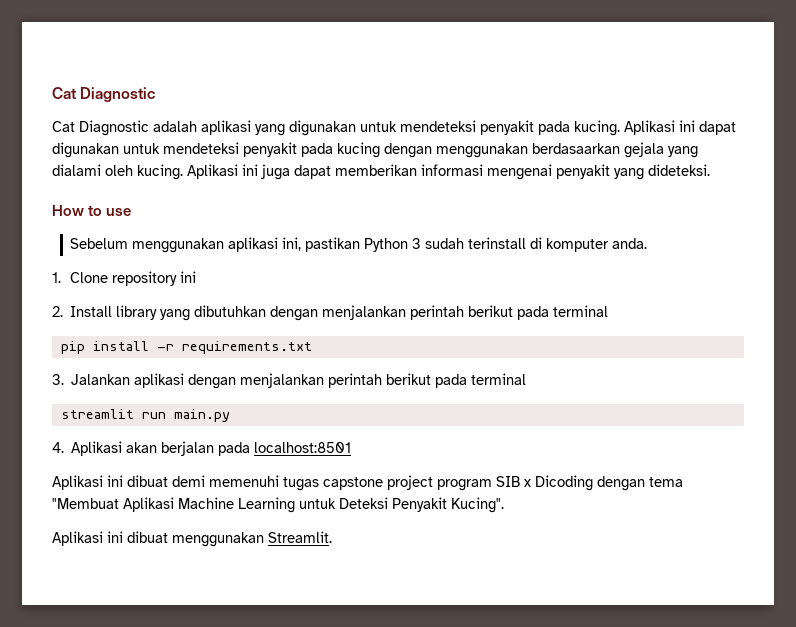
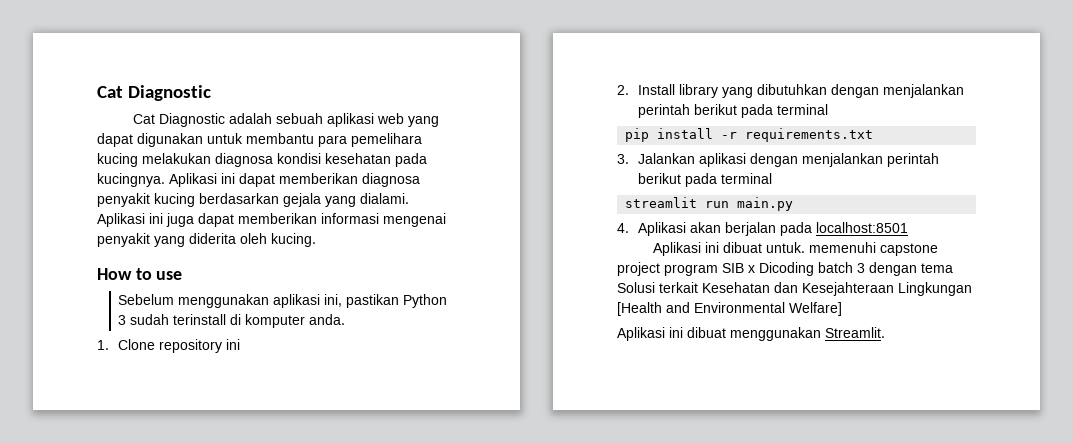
- Cat Diagnostic adalah aplikasi yang digunakan untuk mendeteksi penyakit pada kucing. Aplikasi ini dapat digunakan untuk mendeteksi penyakit pada kucing dengan menggunakan berdasaarkan gejala yang dialami oleh kucing.
+ Cat Diagnostic adalah sebuah aplikasi web yang dapat digunakan untuk membantu para pemelihara kucing melakukan diagnosa kondisi kesehatan pada kucingnya. Aplikasi ini dapat memberikan diagnosa penyakit kucing berdasarkan gejala yang dialami.
- Aplikasi ini juga dapat memberikan informasi mengenai penyakit yang dideteksi.
+ Aplikasi ini juga dapat memberikan informasi mengenai penyakit yang diderita oleh kucing.
- Aplikasi ini dibuat demi memenuhi tugas capstone project program SIB x Dicoding dengan tema "Membuat Aplikasi Machine Learning untuk Deteksi Penyakit Kucing".
+ Aplikasi ini dibuat untuk. memenuhi capstone project program SIB x Dicoding batch 3 dengan tema Solusi terkait Kesehatan dan Kesejahteraan Lingkungan [Health and Environmental Welfare]

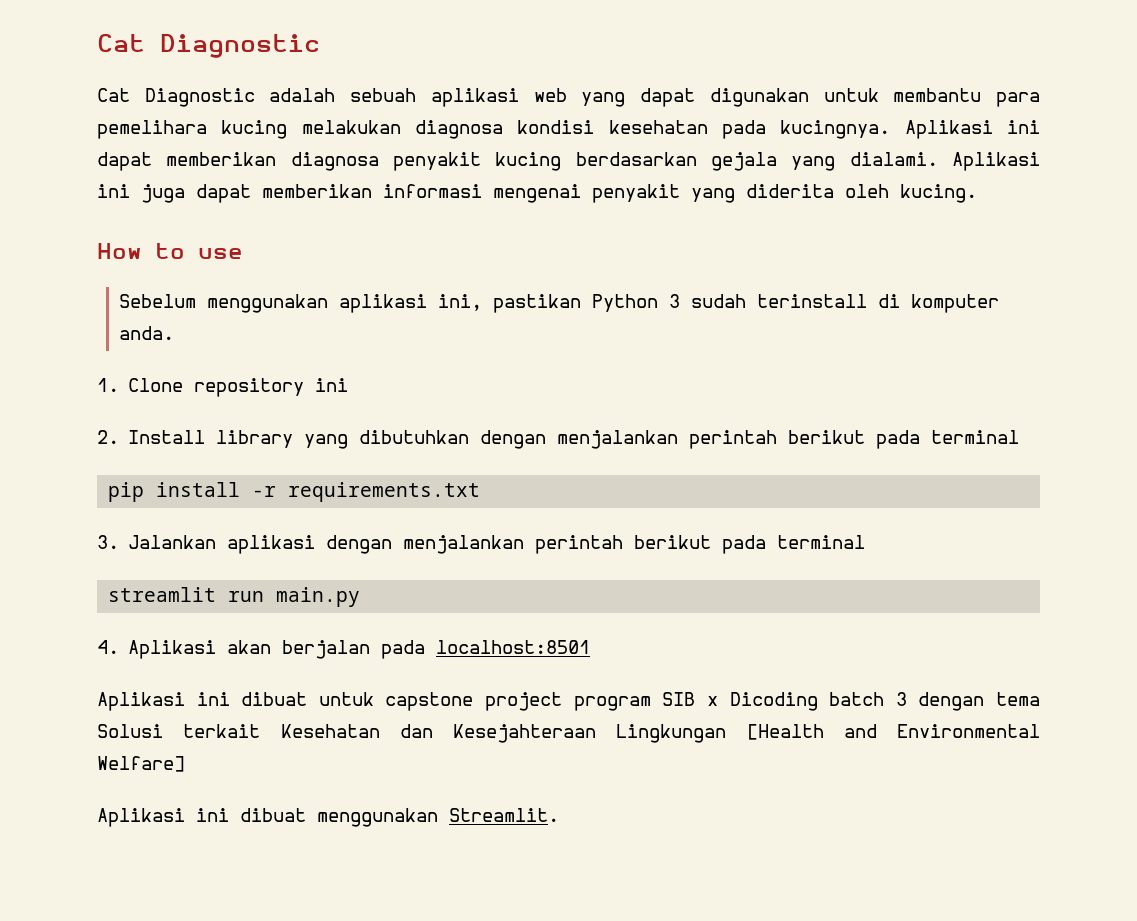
- Aplikasi ini dibuat untuk. memenuhi capstone project program SIB x Dicoding batch 3 dengan tema Solusi terkait Kesehatan dan Kesejahteraan Lingkungan [Health and Environmental Welfare]
+ Aplikasi ini dibuat untuk capstone project program SIB x Dicoding batch 3 dengan tema Solusi terkait Kesehatan dan Kesejahteraan Lingkungan [Health and Environmental Welfare]

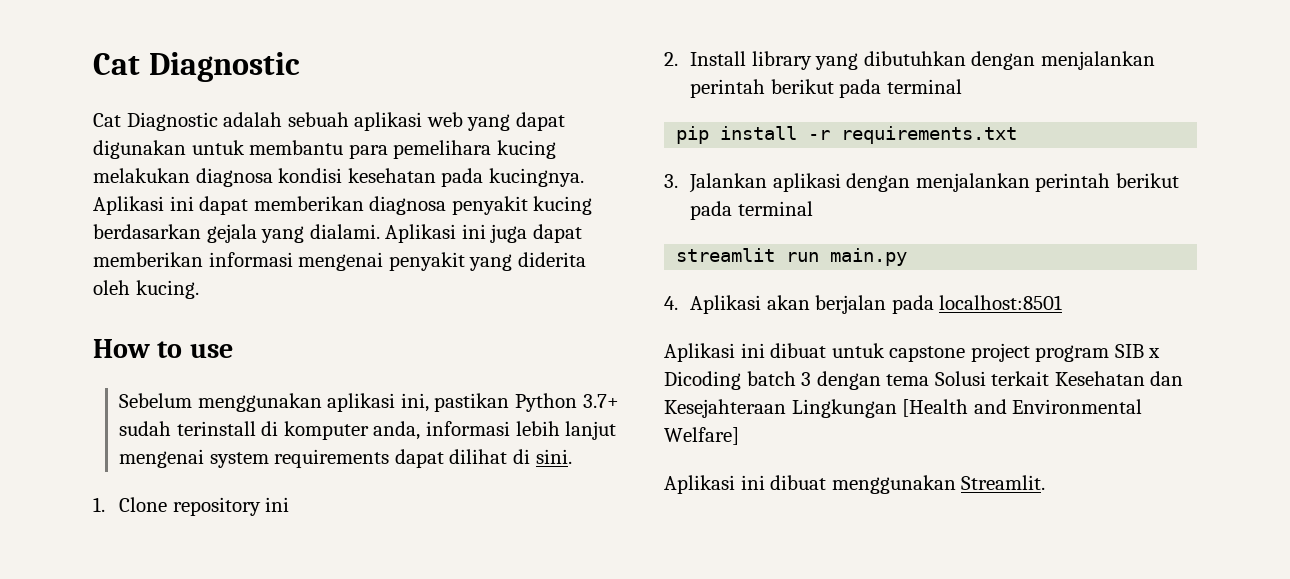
- Sebelum menggunakan aplikasi ini, pastikan Python 3 sudah terinstall di komputer anda.
+ Sebelum menggunakan aplikasi ini, pastikan Python 3.7+ sudah terinstall di komputer anda, informasi lebih lanjut mengenai system requirements dapat dilihat di sini.

